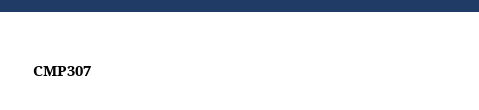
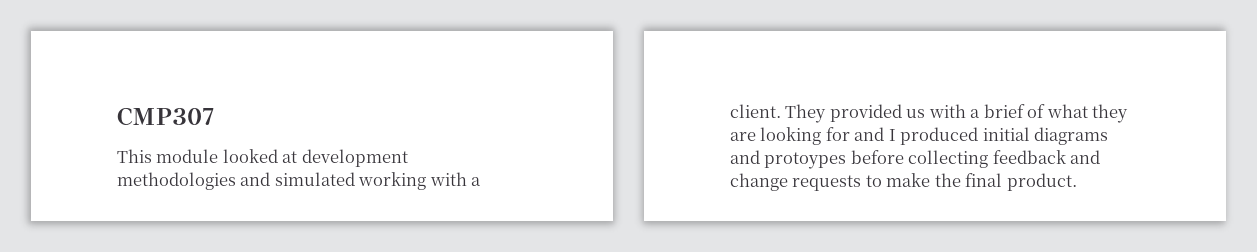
+ This module looked at development methodologies and simulated working with a client. They provided us with a brief of what they are looking for and I produced initial diagrams and protoypes before collecting feedback and change requests to make the final product.

